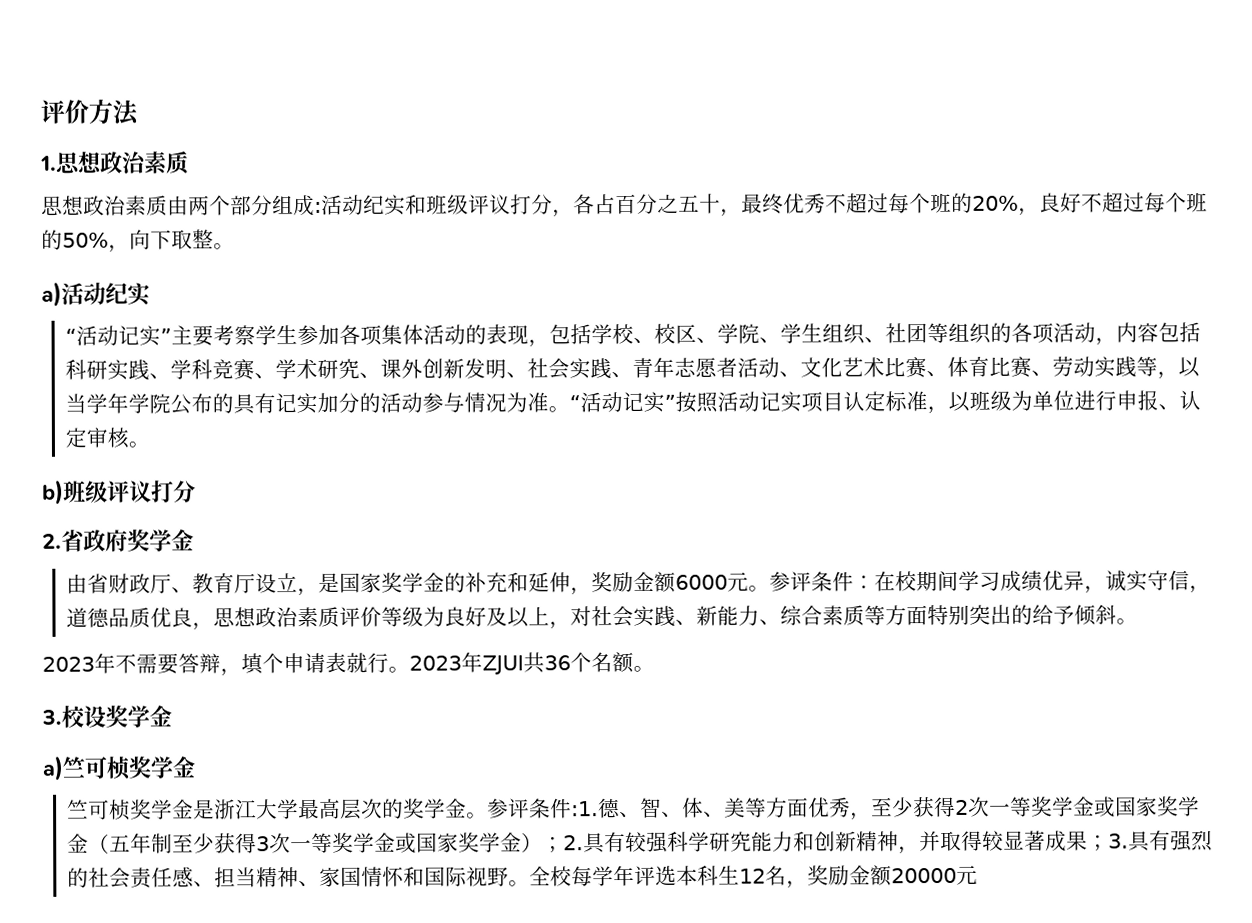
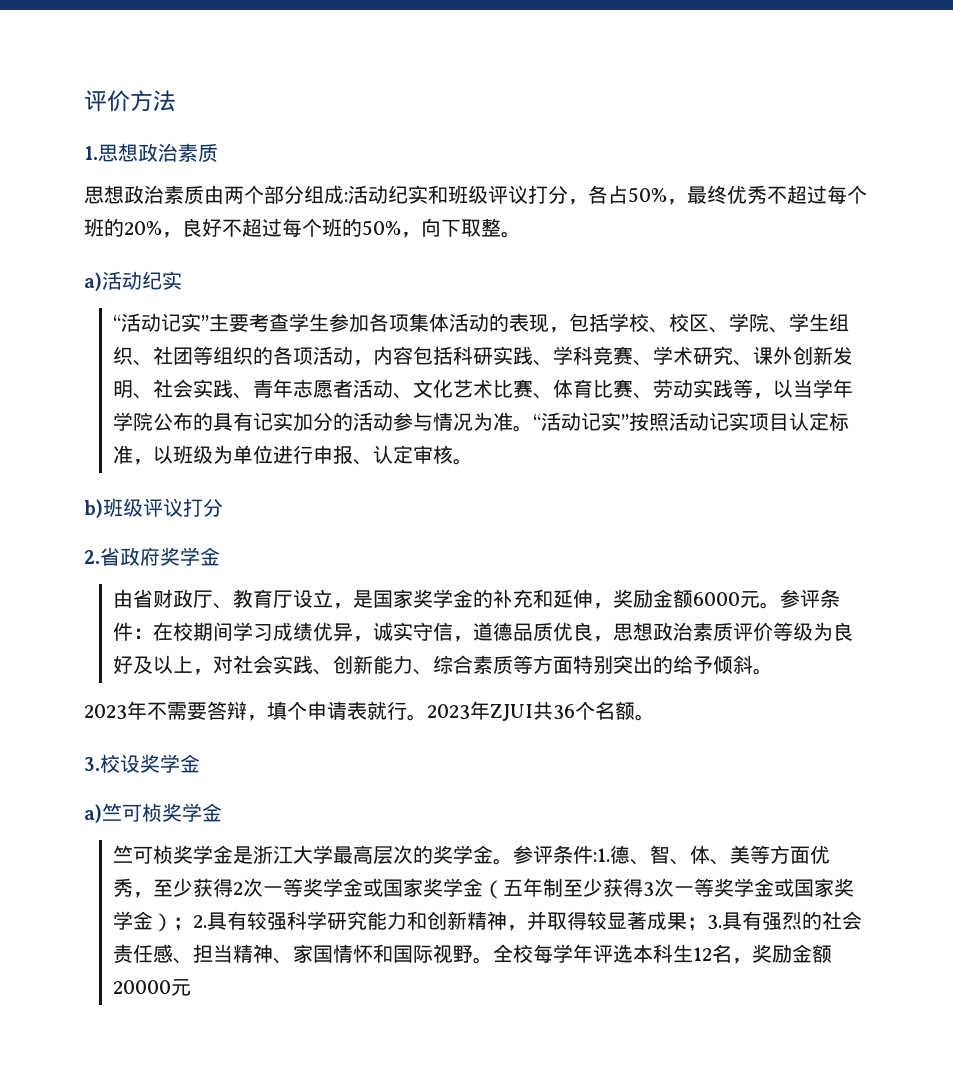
- 思想政治素质由两个部分组成:活动纪实和班级评议打分，各占百分之五十，最终优秀不超过每个班的20%，良好不超过每个班的50%，向下取整。
+ 思想政治素质由两个部分组成:活动纪实和班级评议打分，各占50%，最终优秀不超过每个班的20%，良好不超过每个班的50%，向下取整。
- “活动记实”主要考察学生参加各项集体活动的表现，包括学校、校区、学院、学生组织、社团等组织的各项活动，内容包括科研实践、学科竞赛、学术研究、课外创新发明、社会实践、青年志愿者活动、文化艺术比赛、体育比赛、劳动实践等，以当学年学院公布的具有记实加分的活动参与情况为准。
+ “活动记实”主要考查学生参加各项集体活动的表现，包括学校、校区、学院、学生组织、社团等组织的各项活动，内容包括科研实践、学科竞赛、学术研究、课外创新发明、社会实践、青年志愿者活动、文化艺术比赛、体育比赛、劳动实践等，以当学年学院公布的具有记实加分的活动参与情况为准。
- 参评条件：在校期间学习成绩优异，诚实守信，道德品质优良，思想政治素质评价等级为良好及以上，对社会实践、新能力、综合素质等方面特别突出的给予倾斜。
+ 参评条件：在校期间学习成绩优异，诚实守信，道德品质优良，思想政治素质评价等级为良好及以上，对社会实践、创新能力、综合素质等方面特别突出的给予倾斜。

